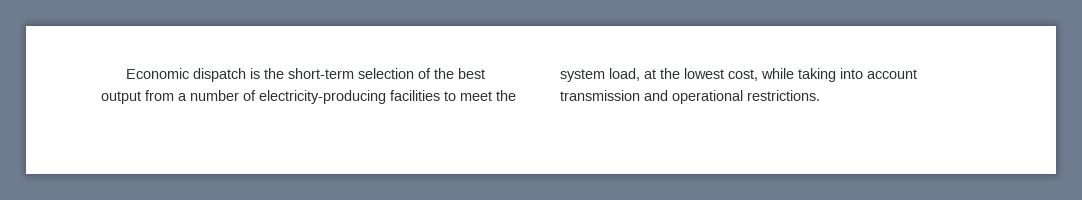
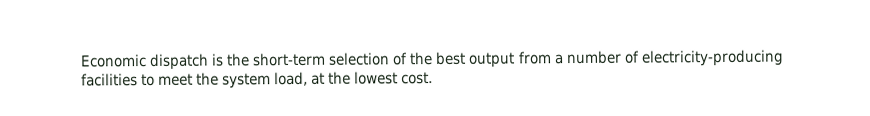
- Economic dispatch is the short-term selection of the best output from a number of electricity-producing facilities to meet the system load, at the lowest cost, while taking into account transmission and operational restrictions.
+ Economic dispatch is the short-term selection of the best output from a number of electricity-producing facilities to meet the system load, at the lowest cost.

